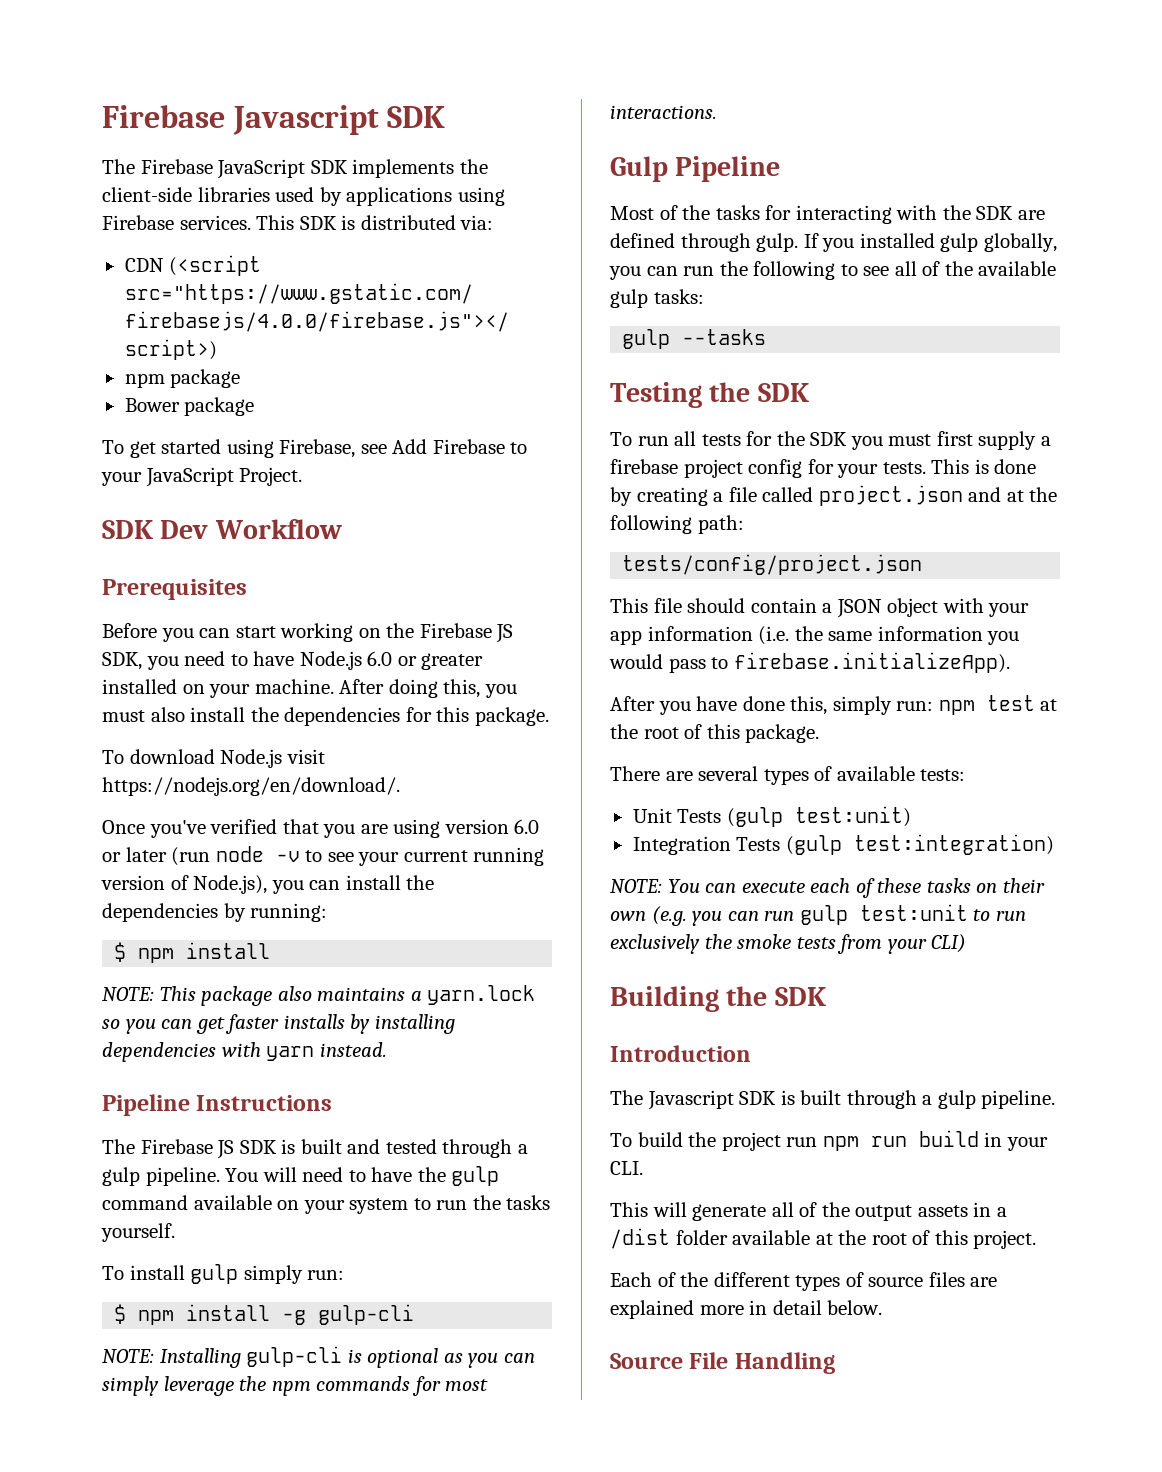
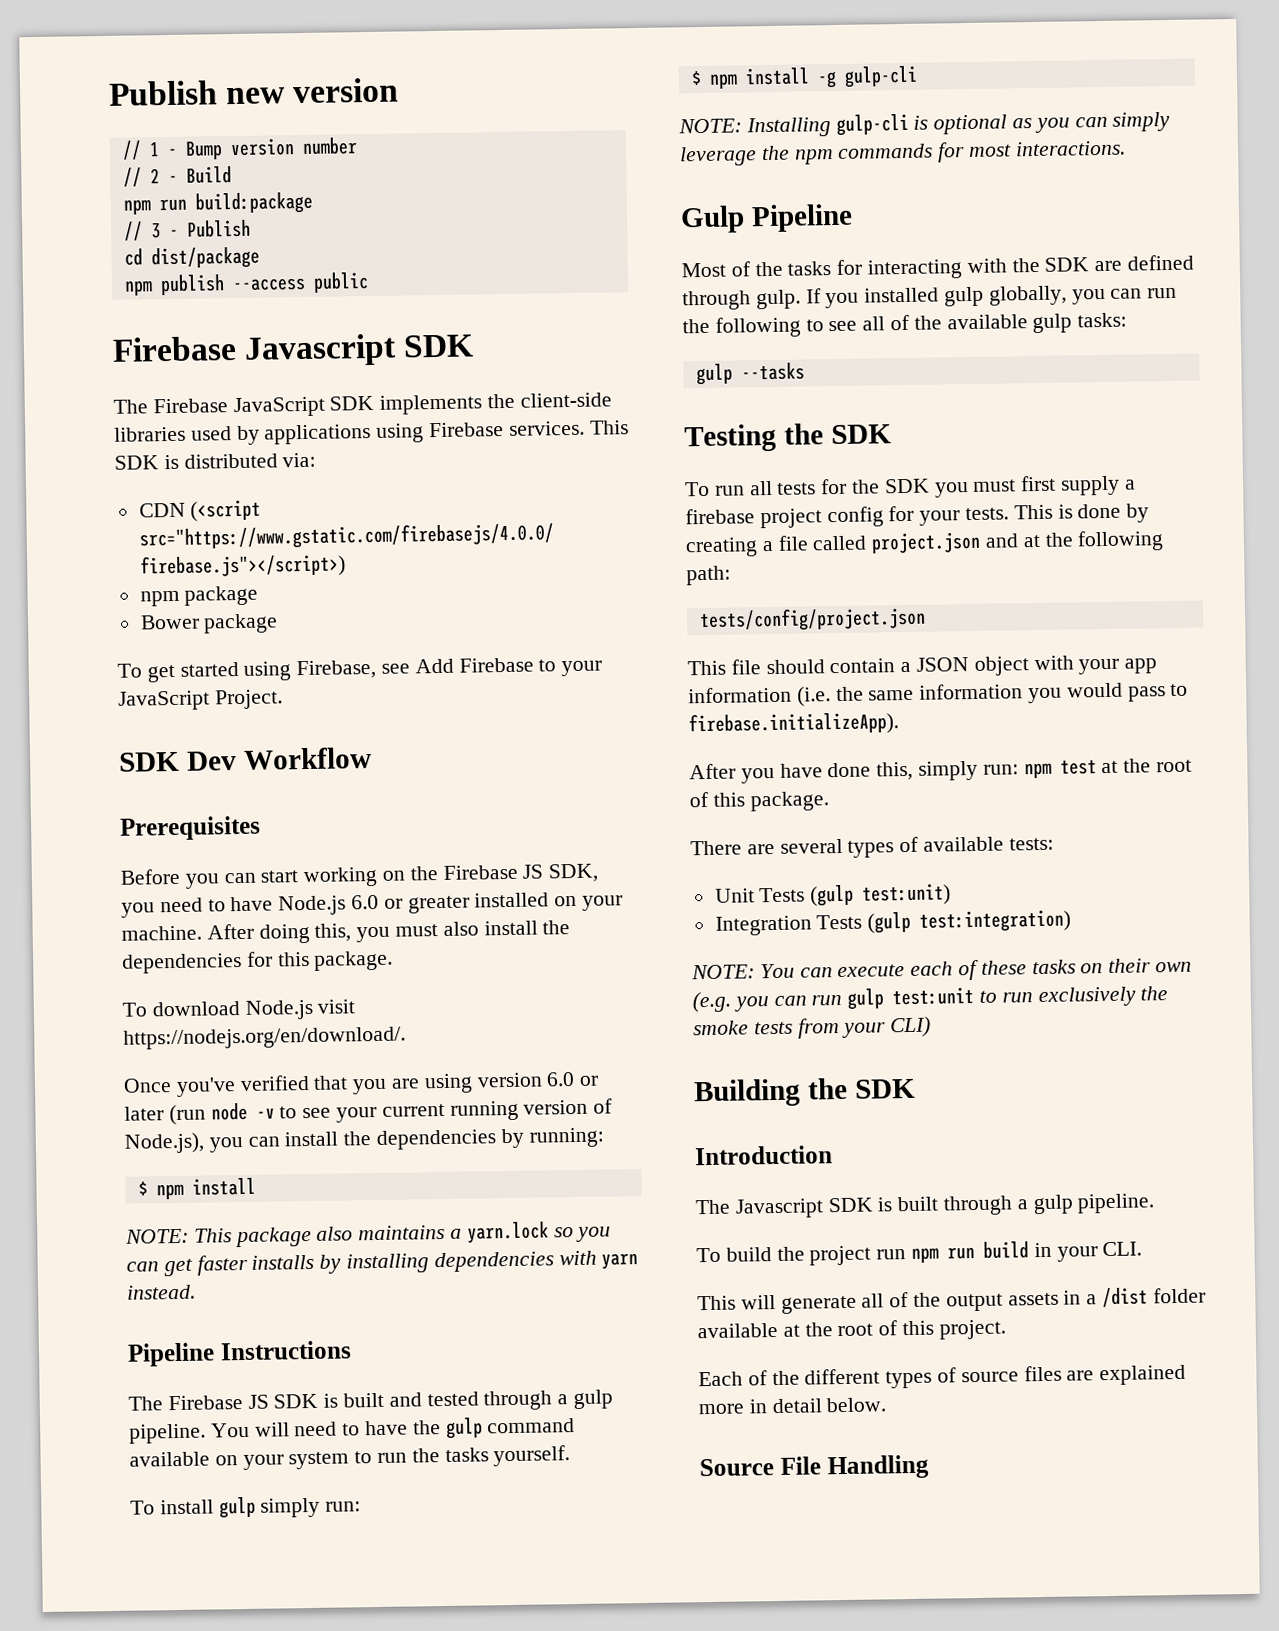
+ Publish new version
+ // 1 - Bump version number
+ // 2 - Build
+ npm run build:package
+ // 3 - Publish
+ cd dist/package
+ npm publish --access public

